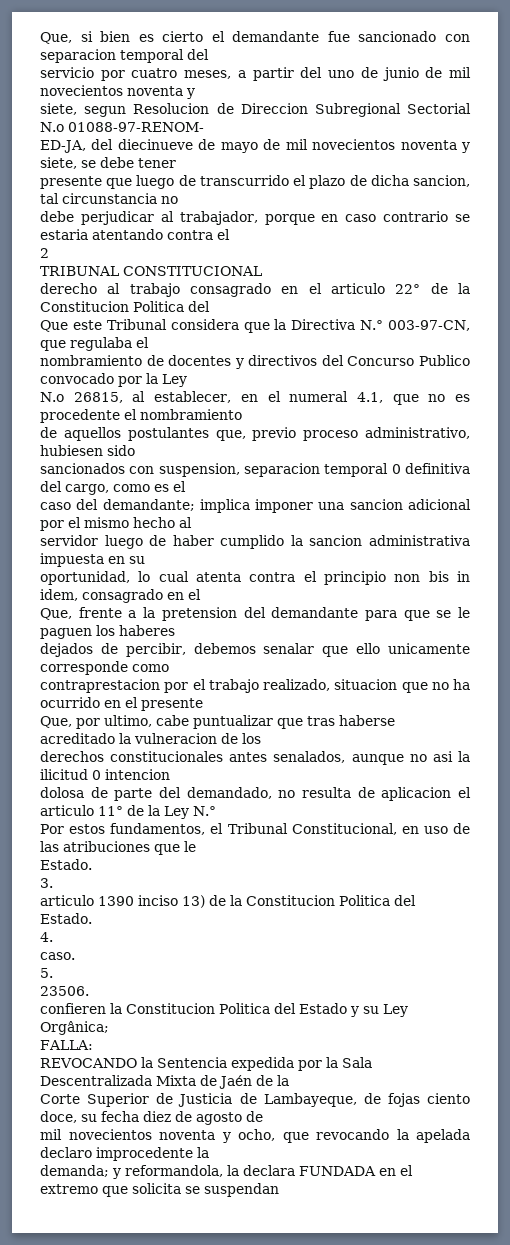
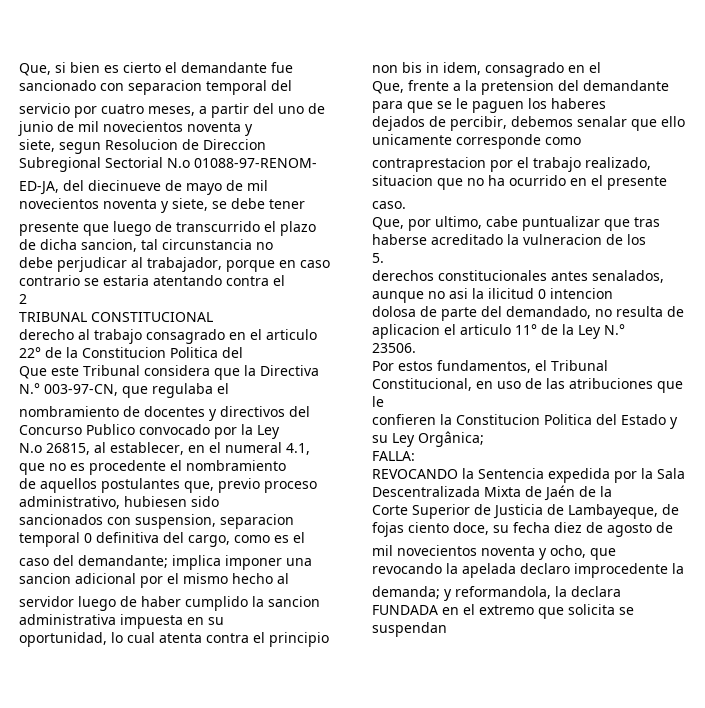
+ caso.
+ 5.
+ 23506.
  Por estos fundamentos, el Tribunal Constitucional, en uso de las atribuciones que le
- Estado.
- 3.
- articulo 1390 inciso 13) de la Constitucion Politica del Estado.
- 4.
- caso.
- 5.
- 23506.

